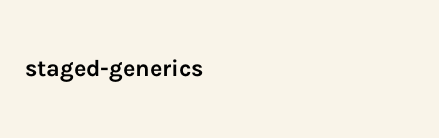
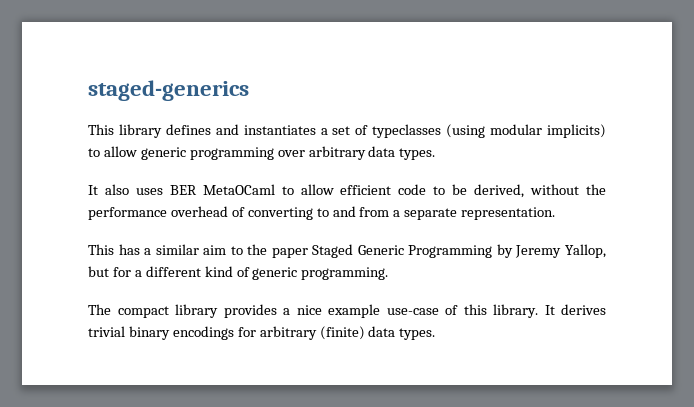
+ This library defines and instantiates a set of typeclasses (using modular implicits) to allow generic programming over arbitrary data types.
+ It also uses BER MetaOCaml to allow efficient code to be derived, without the performance overhead of converting to and from a separate representation.
+ This has a similar aim to the paper Staged Generic Programming by Jeremy Yallop, but for a different kind of generic programming.
+ The compact library provides a nice example use-case of this library. It derives trivial binary encodings for arbitrary (finite) data types.

